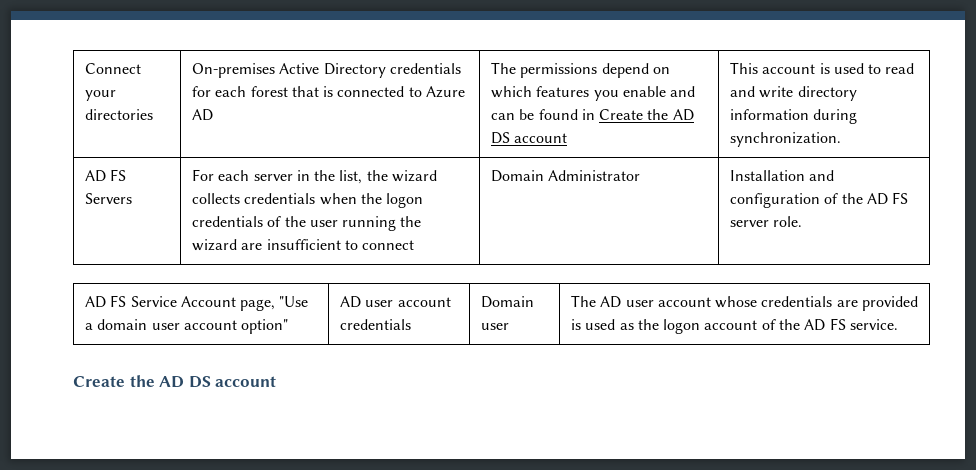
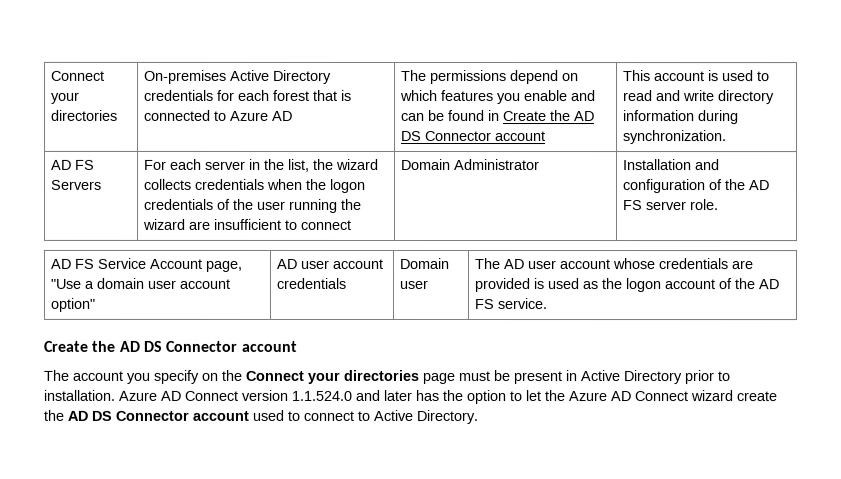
- The permissions depend on which features you enable and can be found in Create the AD DS account
+ The permissions depend on which features you enable and can be found in Create the AD DS Connector account
  AD FS Service Account page, "Use a domain user account option" | AD user account credentials | Domain user | The AD user account whose credentials are provided is used as the logon account of the AD FS service.
- Create the AD DS account
+ Create the AD DS Connector account
+ The account you specify on the Connect your directories page must be present in Active Directory prior to installation. Azure AD Connect version 1.1.524.0 and later has the option to let the Azure AD Connect wizard create the AD DS Connector account used to connect to Active Directory.

